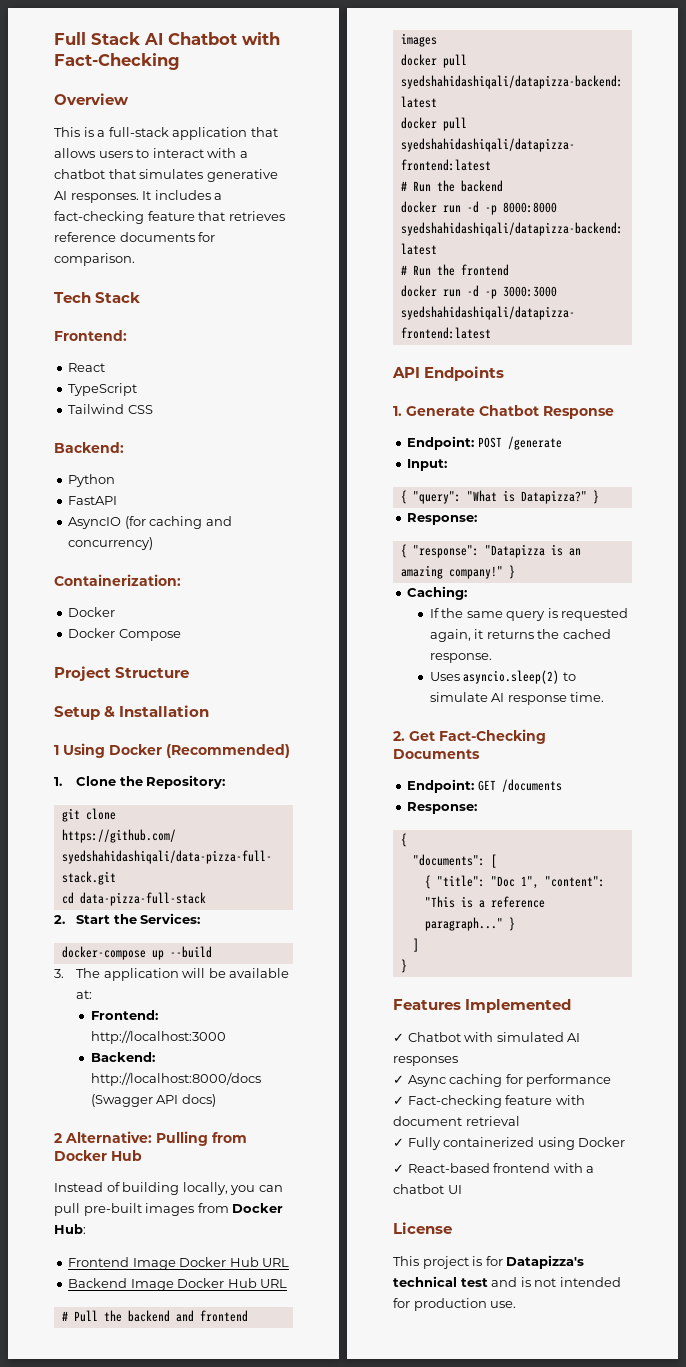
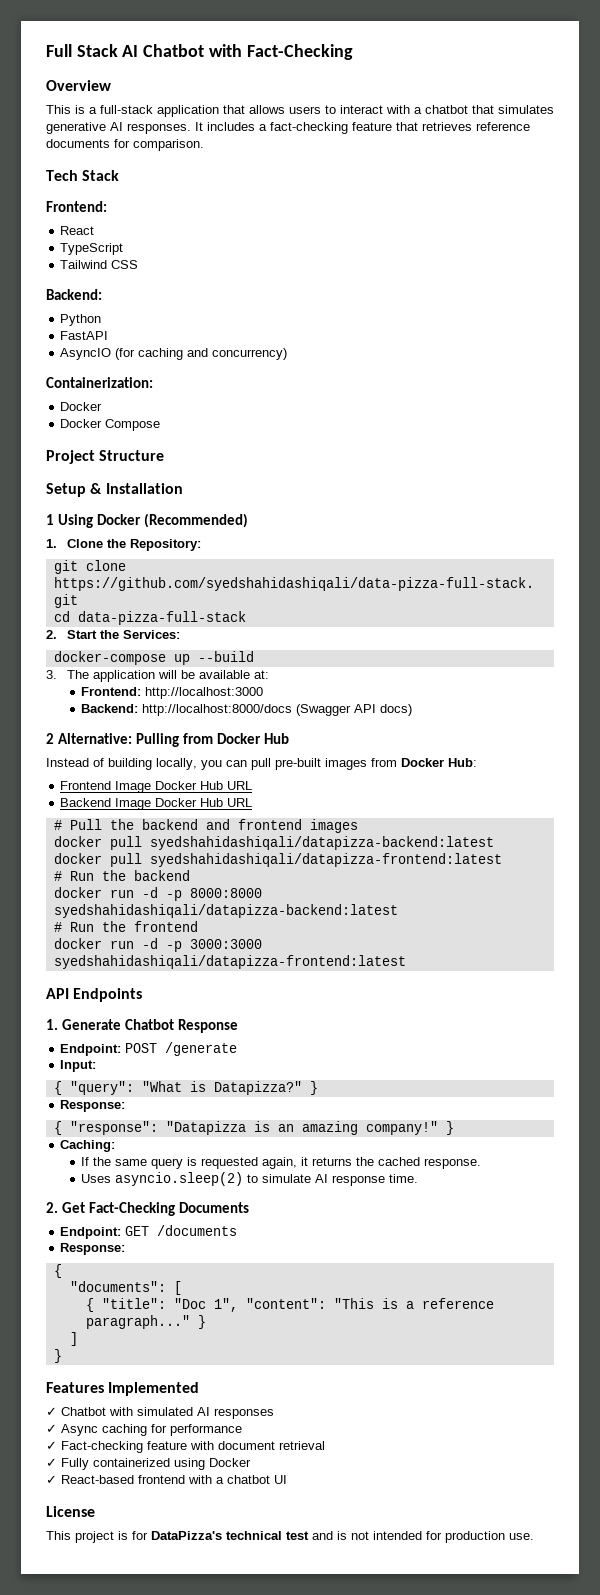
- This project is for Datapizza's technical test and is not intended for production use.
+ This project is for DataPizza's technical test and is not intended for production use.

